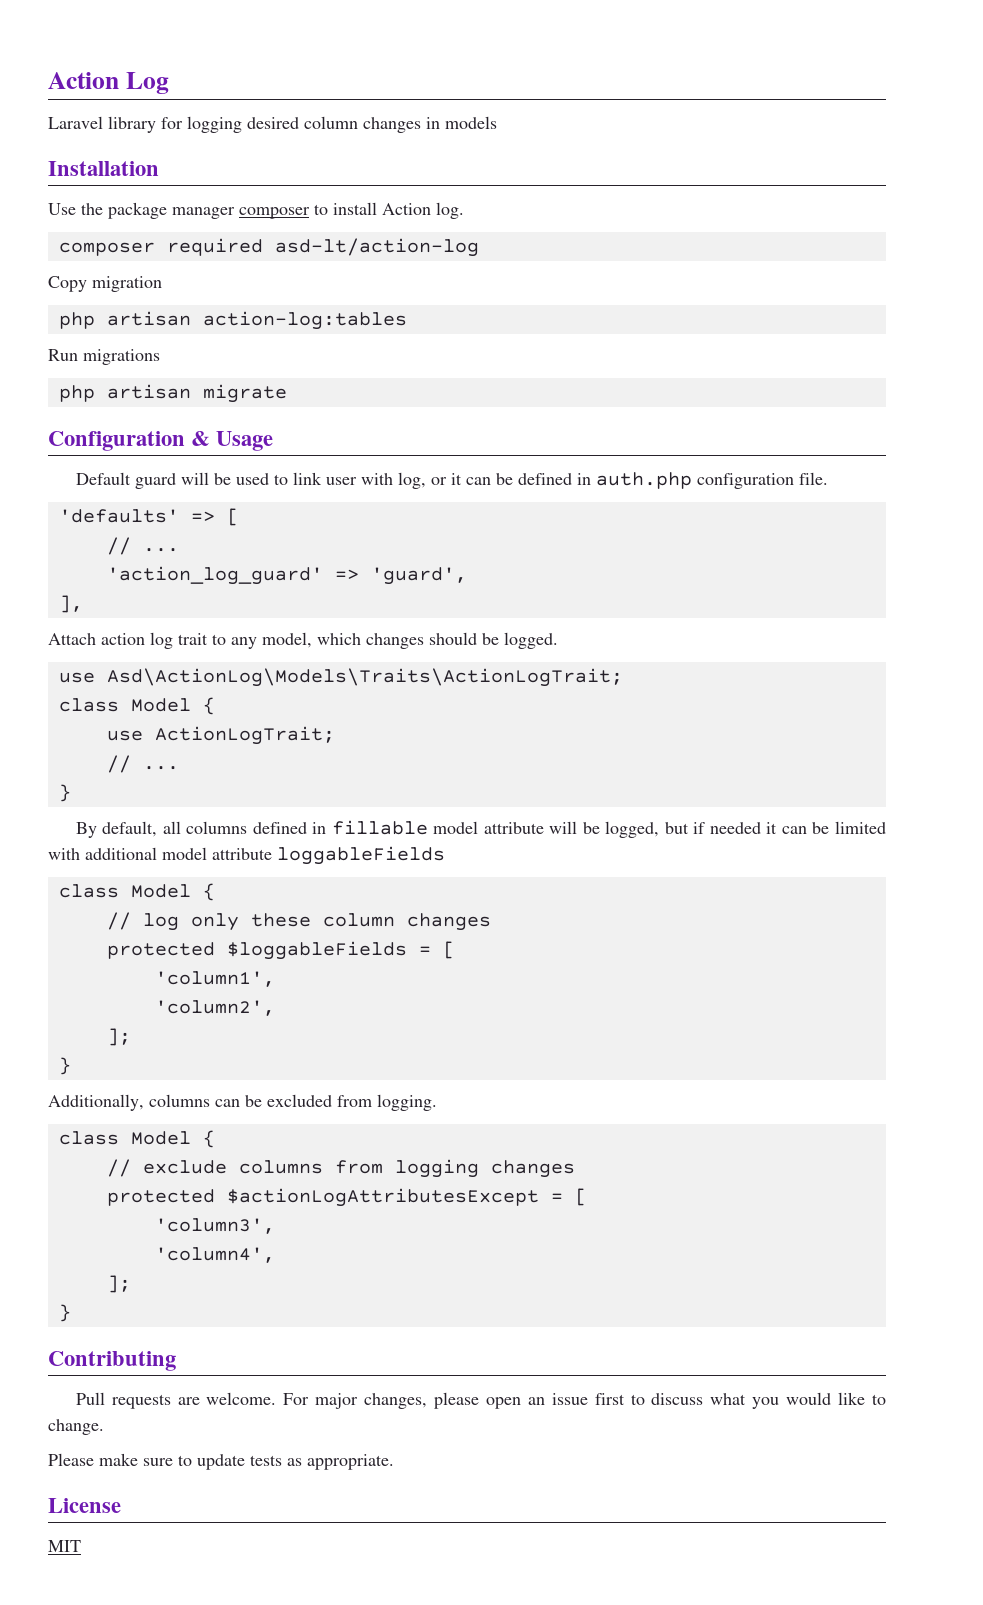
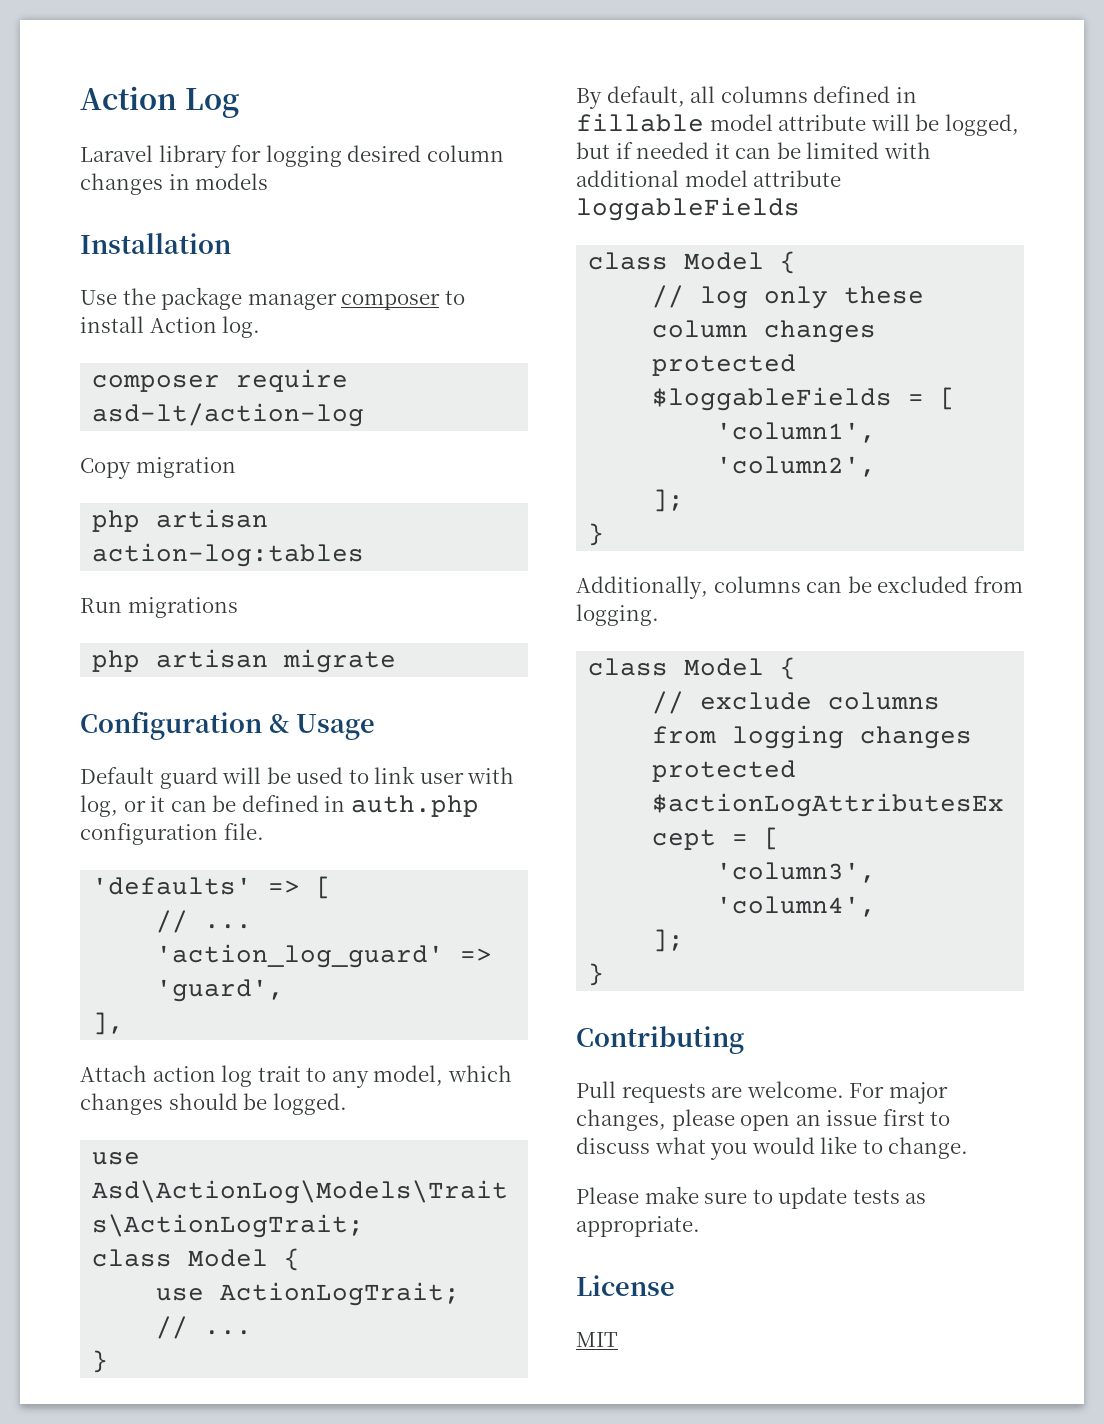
- composer required asd-lt/action-log
+ composer require asd-lt/action-log

